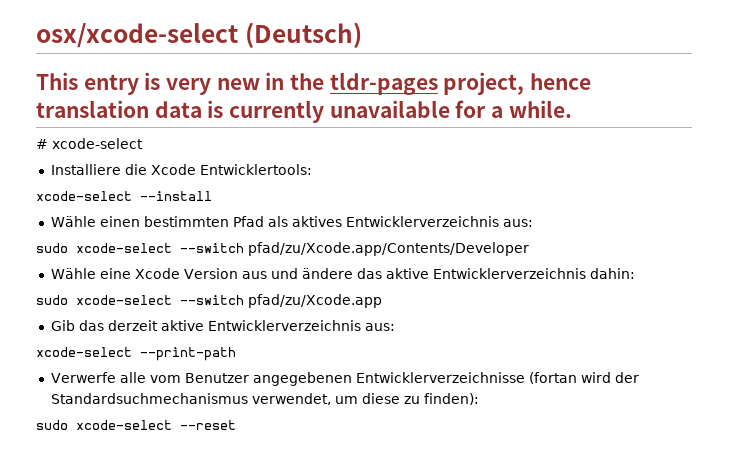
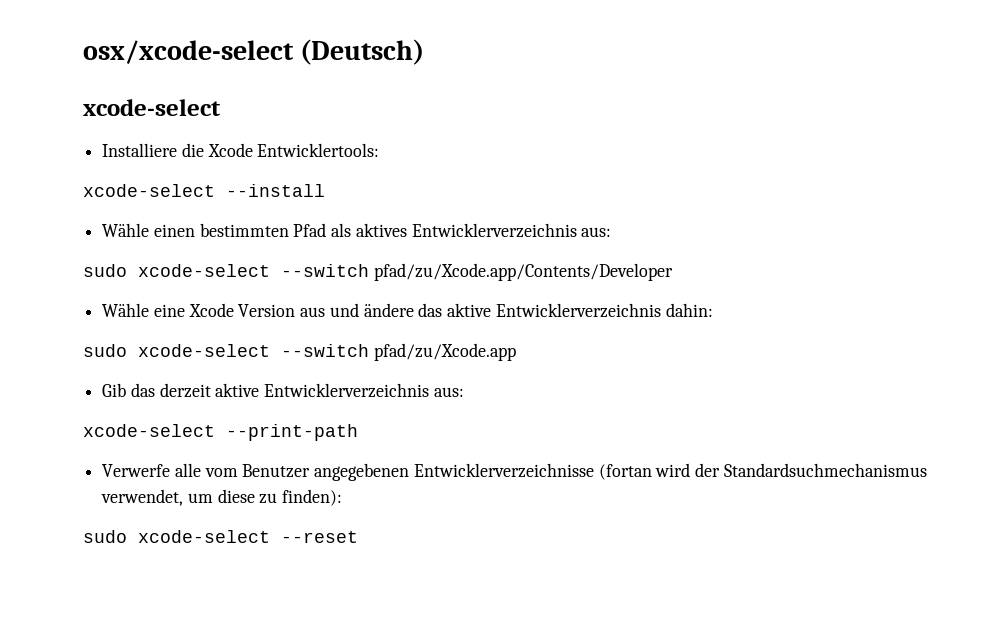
  osx/xcode-select (Deutsch)
- This entry is very new in the tldr-pages project, hence translation data is currently unavailable for a while.
- # xcode-select
+ xcode-select

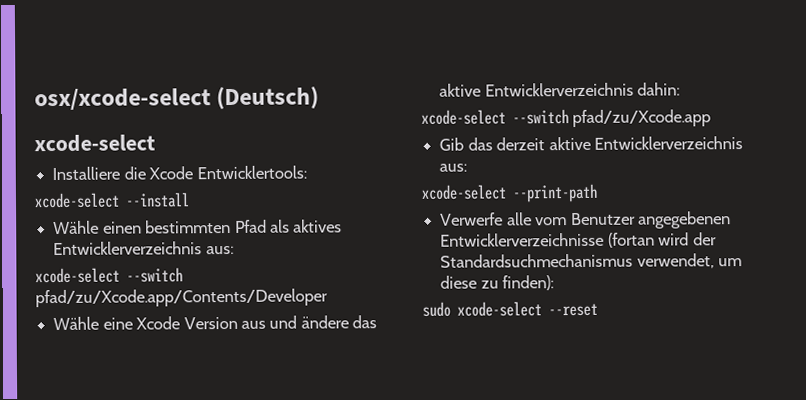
- sudo xcode-select --switch pfad/zu/Xcode.app/Contents/Developer
+ xcode-select --switch pfad/zu/Xcode.app/Contents/Developer
- sudo xcode-select --switch pfad/zu/Xcode.app
+ xcode-select --switch pfad/zu/Xcode.app

